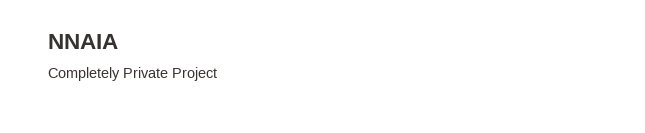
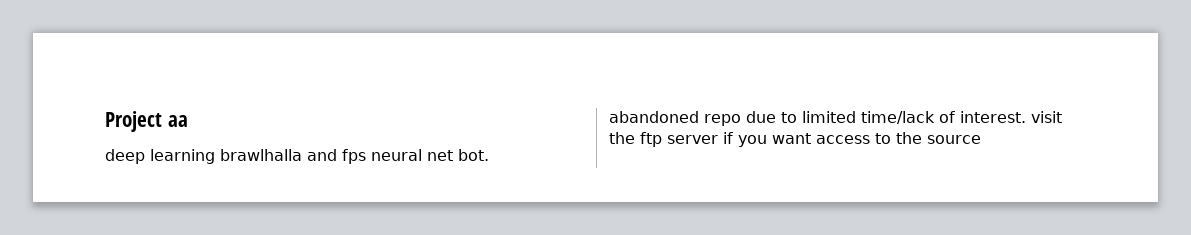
- NNAIA
- Completely Private Project
+ Project aa
+ deep learning brawlhalla and fps neural net bot. abandoned repo due to limited time/lack of interest. visit the ftp server if you want access to the source

